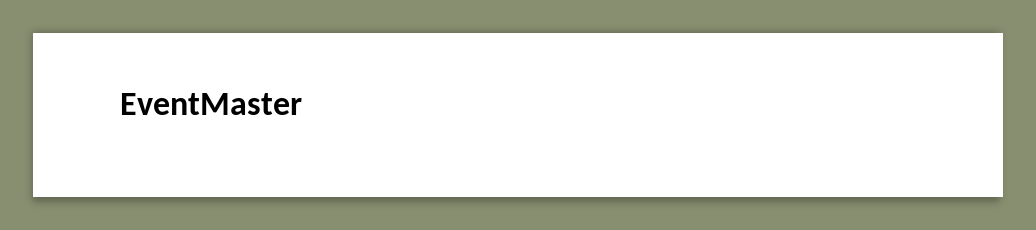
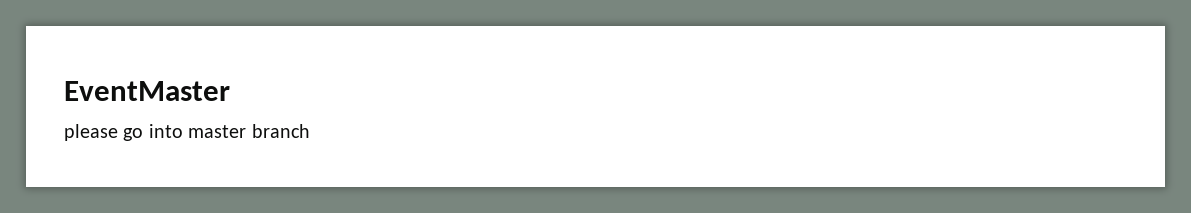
+ please go into master branch

